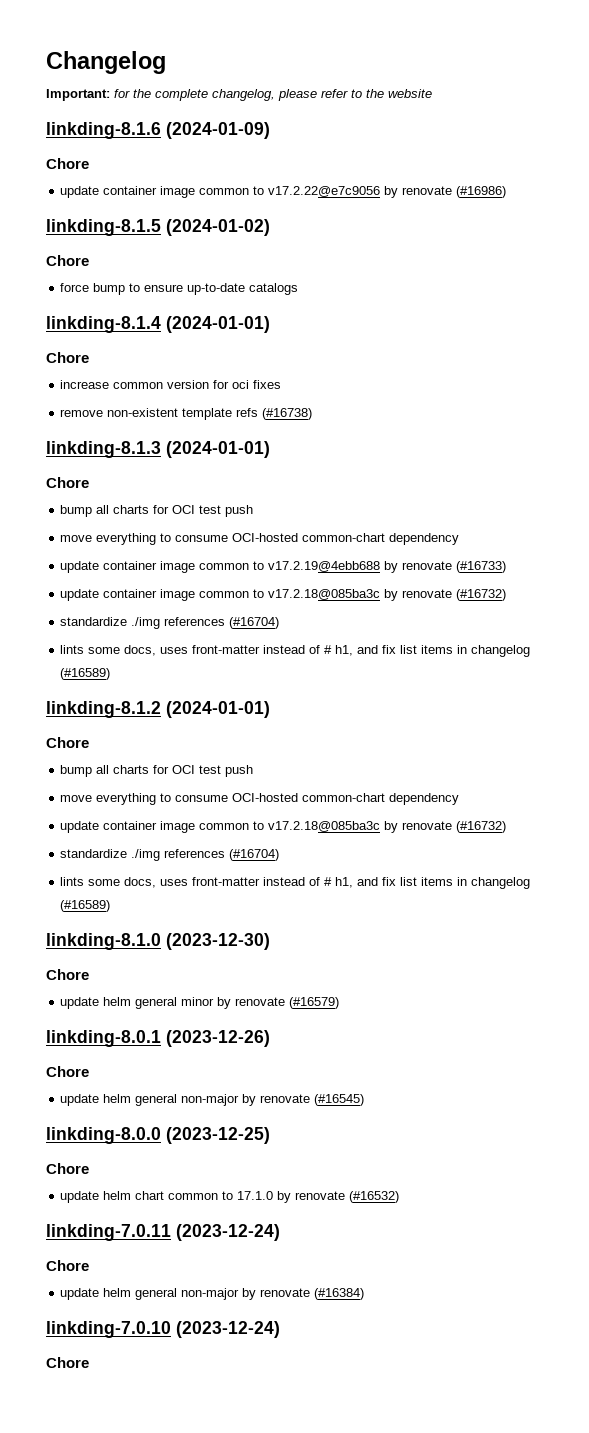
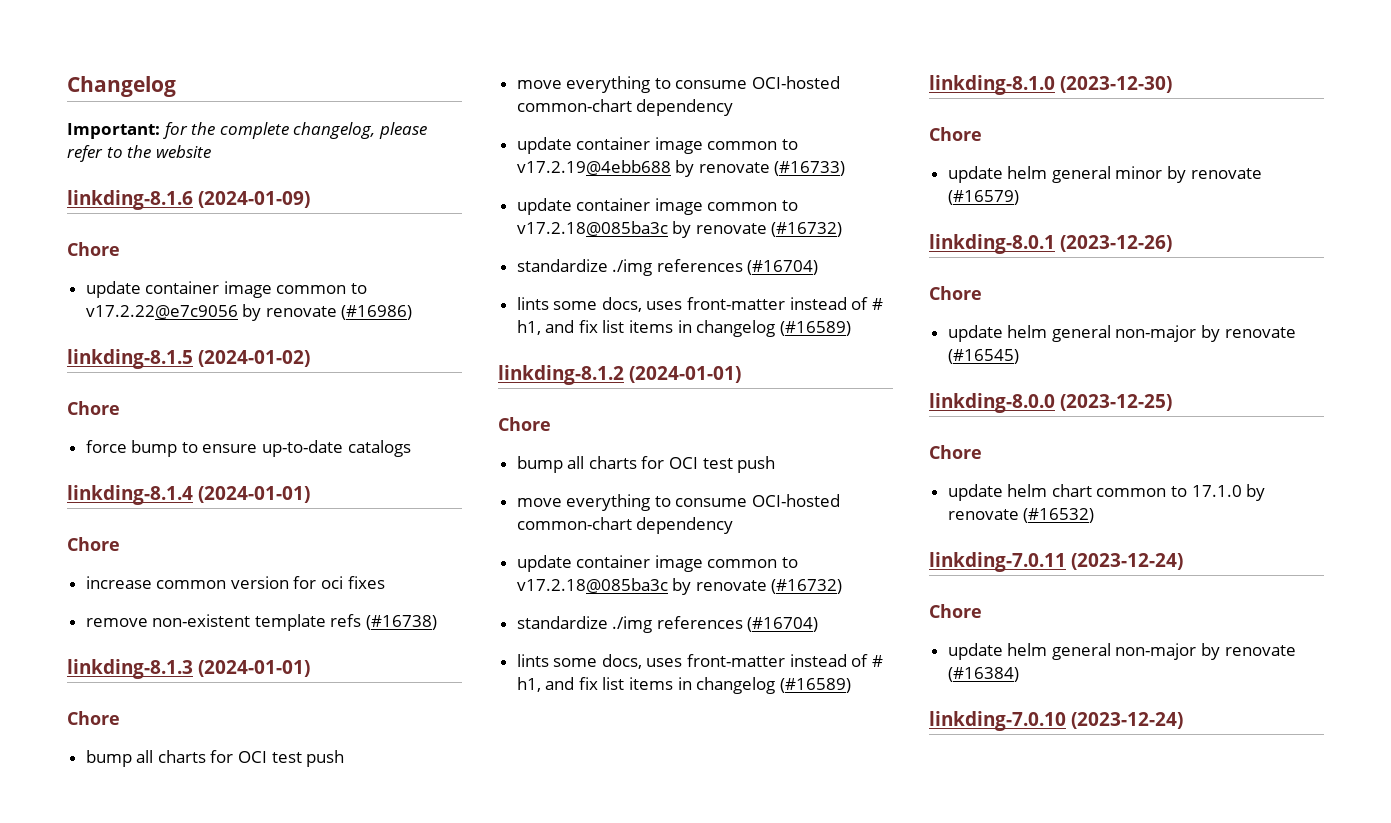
  linkding-7.0.10 (2023-12-24)
- Chore

